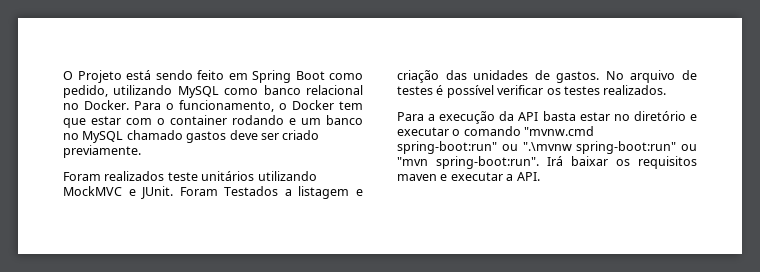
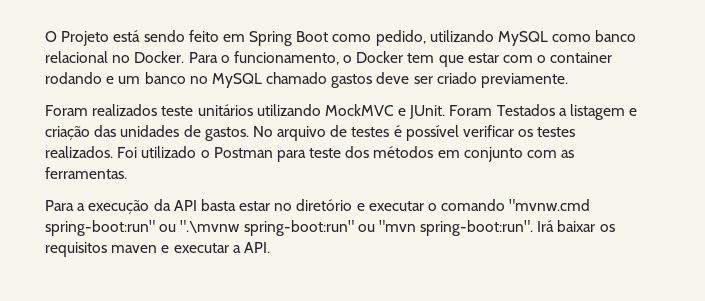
+ Foi utilizado o Postman para teste dos métodos em conjunto com as ferramentas.

